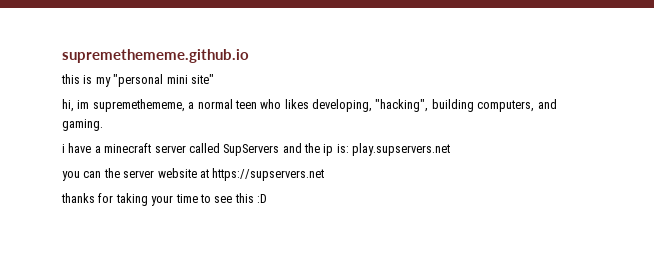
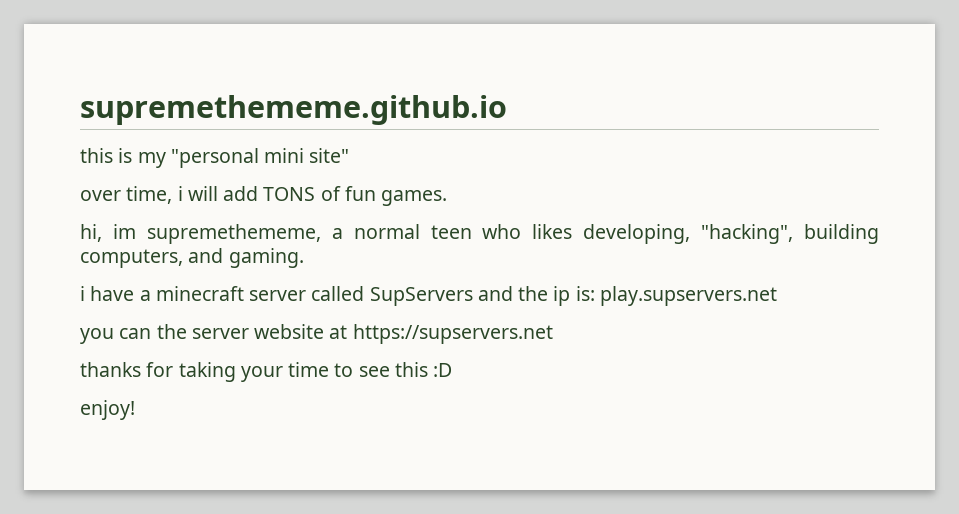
+ over time, i will add TONS of fun games.
+ enjoy!

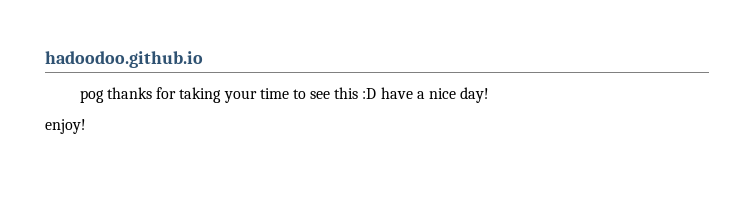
- supremethememe.github.io
- this is my "personal mini site"
- over time, i will add TONS of fun games.
- hi, im supremethememe, a normal teen who likes developing, "hacking", building computers, and gaming.
- i have a minecraft server called SupServers and the ip is: play.supservers.net
- you can the server website at https://supservers.net
- thanks for taking your time to see this :D
+ hadoodoo.github.io
+ pog thanks for taking your time to see this :D have a nice day!

